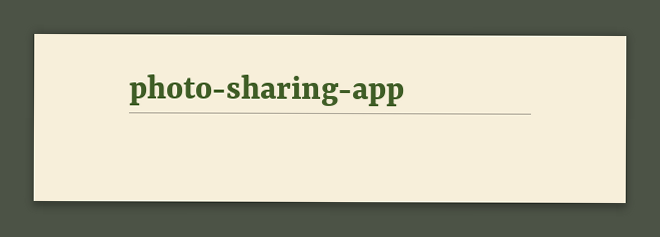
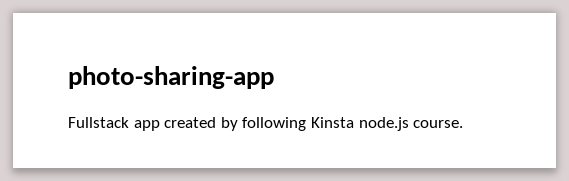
+ Fullstack app created by following Kinsta node.js course.

